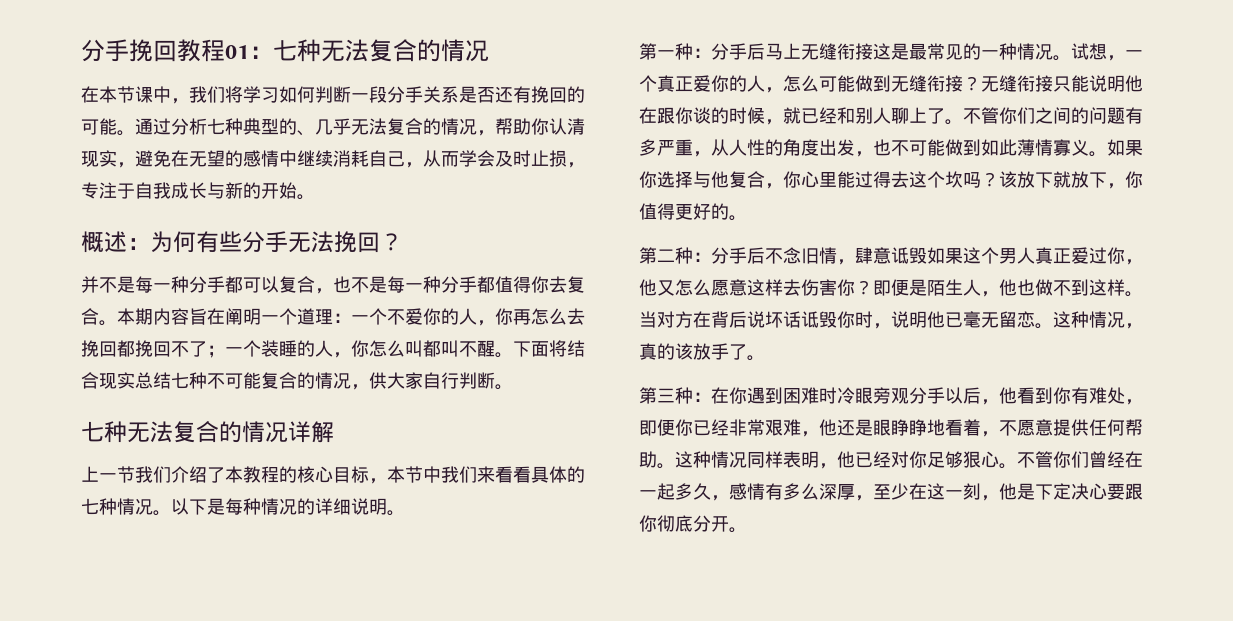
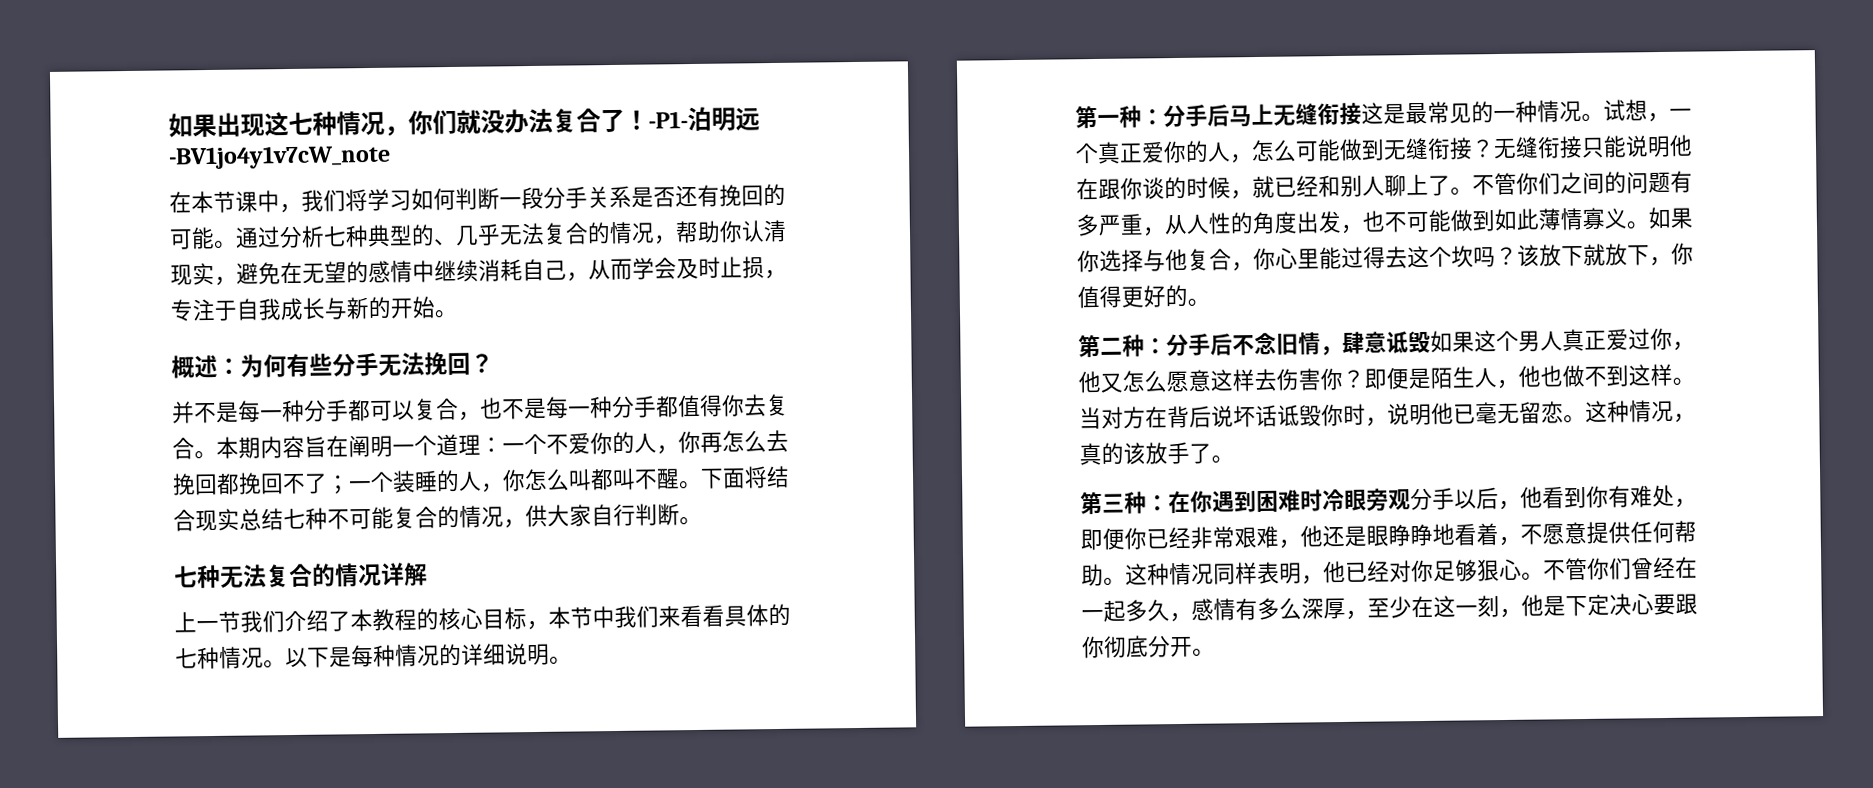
- 分手挽回教程01：七种无法复合的情况
+ 如果出现这七种情况，你们就没办法复合了！-P1-泊明远-BV1jo4y1v7cW_note

